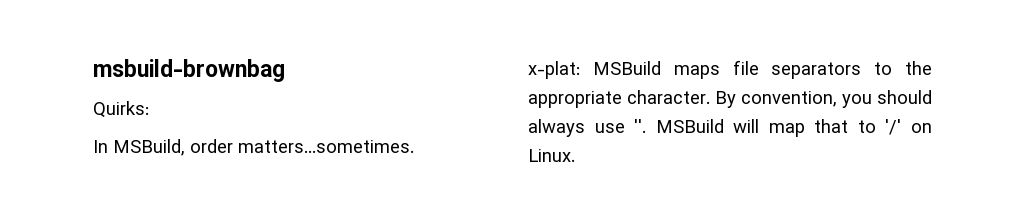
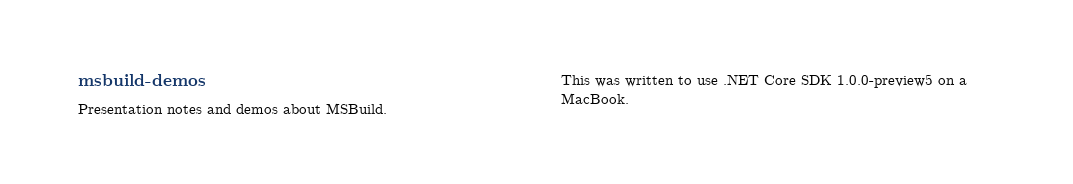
- msbuild-brownbag
- Quirks:
- In MSBuild, order matters...sometimes.
- x-plat: MSBuild maps file separators to the appropriate character. By convention, you should always use ''. MSBuild will map that to '/' on Linux.
+ msbuild-demos
+ Presentation notes and demos about MSBuild.
+ This was written to use .NET Core SDK 1.0.0-preview5 on a MacBook.

